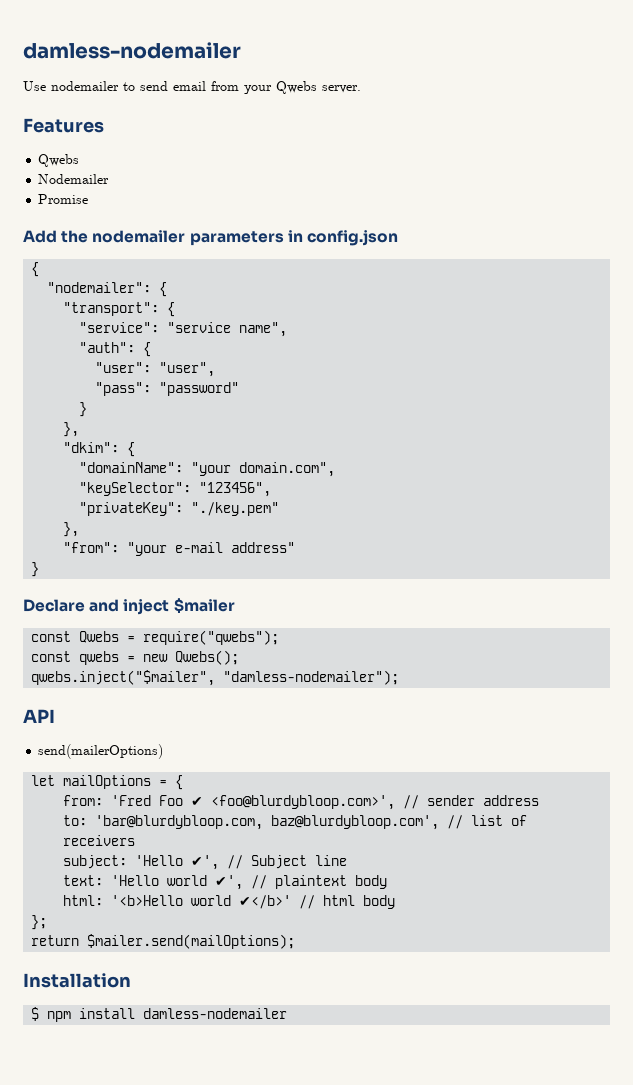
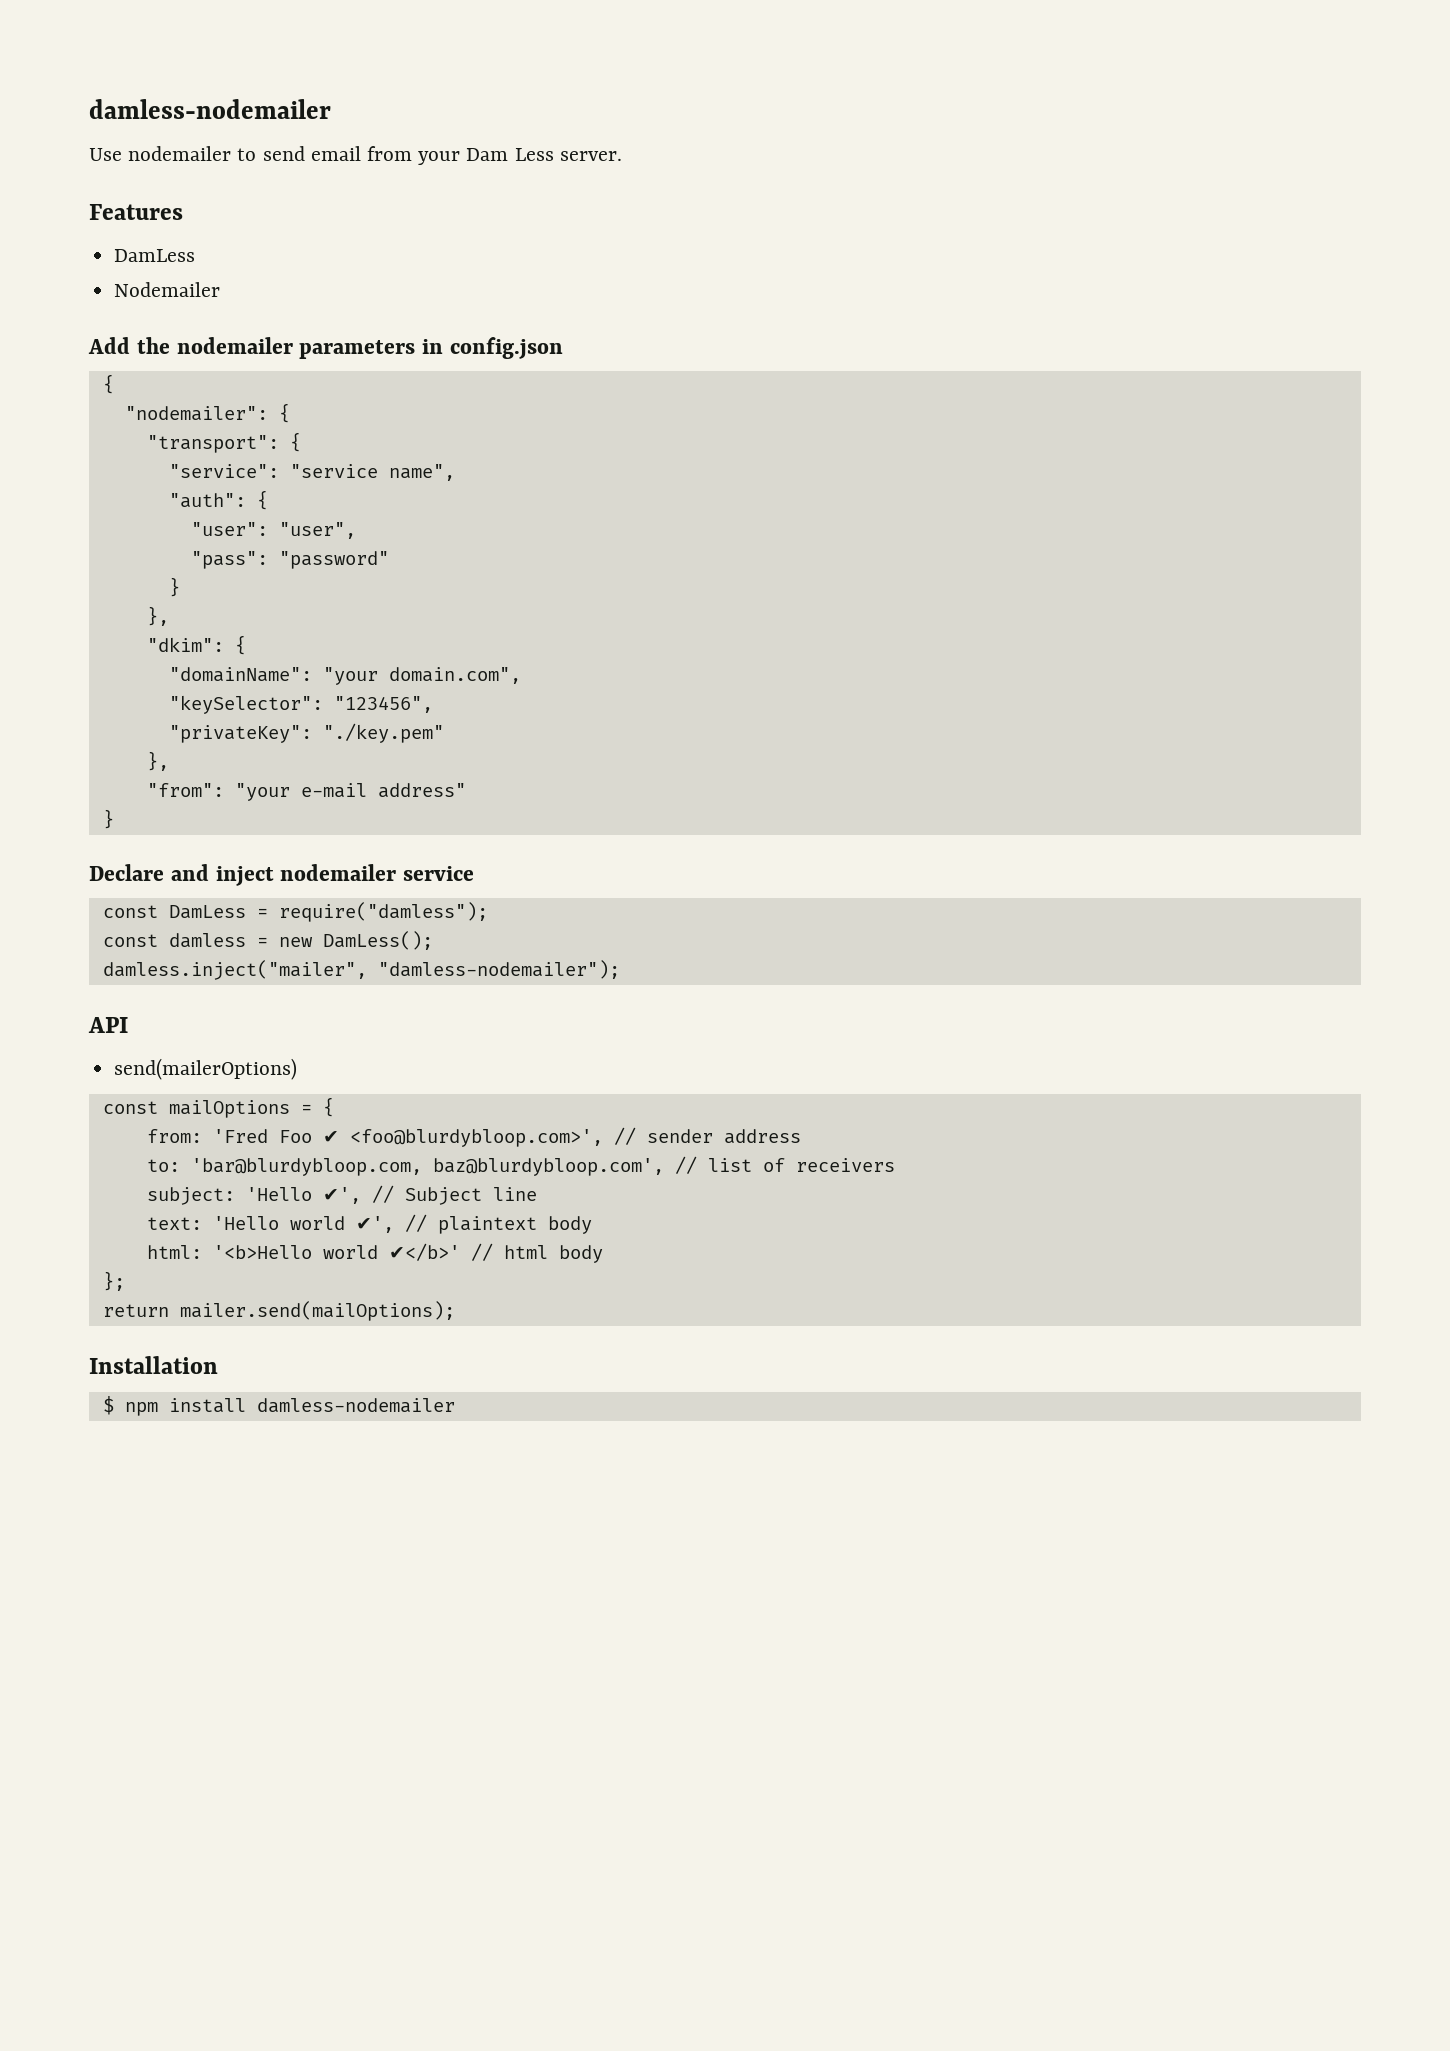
- Use nodemailer to send email from your Qwebs server.
+ Use nodemailer to send email from your Dam Less server.
  Features
- Qwebs
+ DamLess
- Promise
- Declare and inject $mailer
- const Qwebs = require("qwebs");
- const qwebs = new Qwebs();
- qwebs.inject("$mailer", "damless-nodemailer");
+ Declare and inject nodemailer service
+ const DamLess = require("damless");
+ const damless = new DamLess();
+ damless.inject("mailer", "damless-nodemailer");
- let mailOptions = {
+ const mailOptions = {
- return $mailer.send(mailOptions);
+ return mailer.send(mailOptions);

